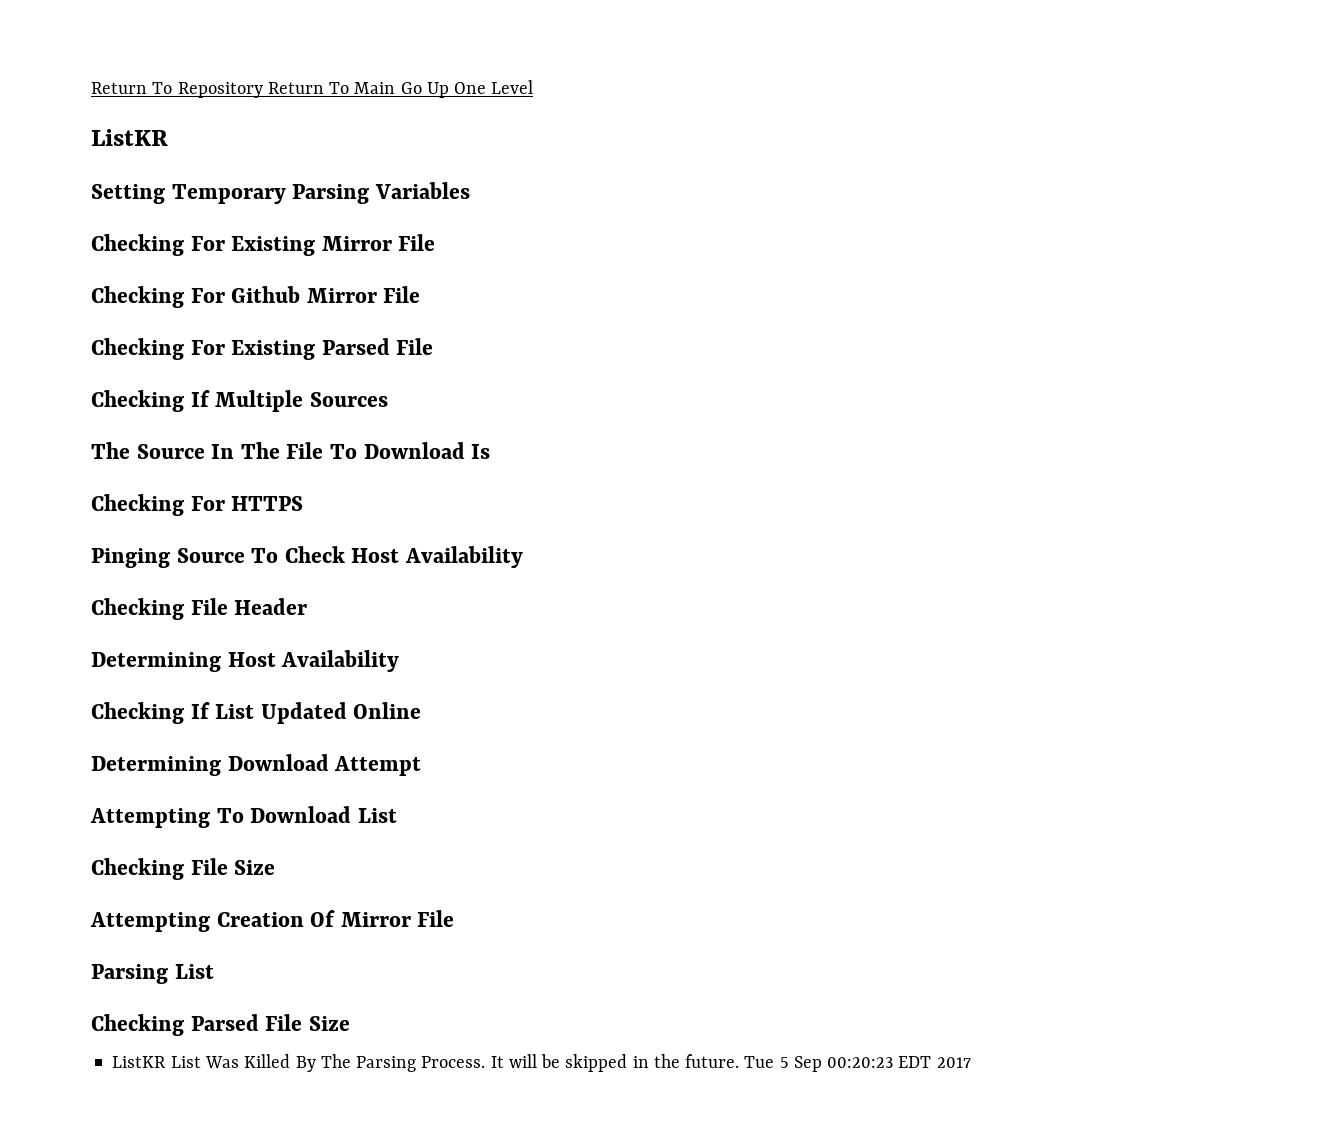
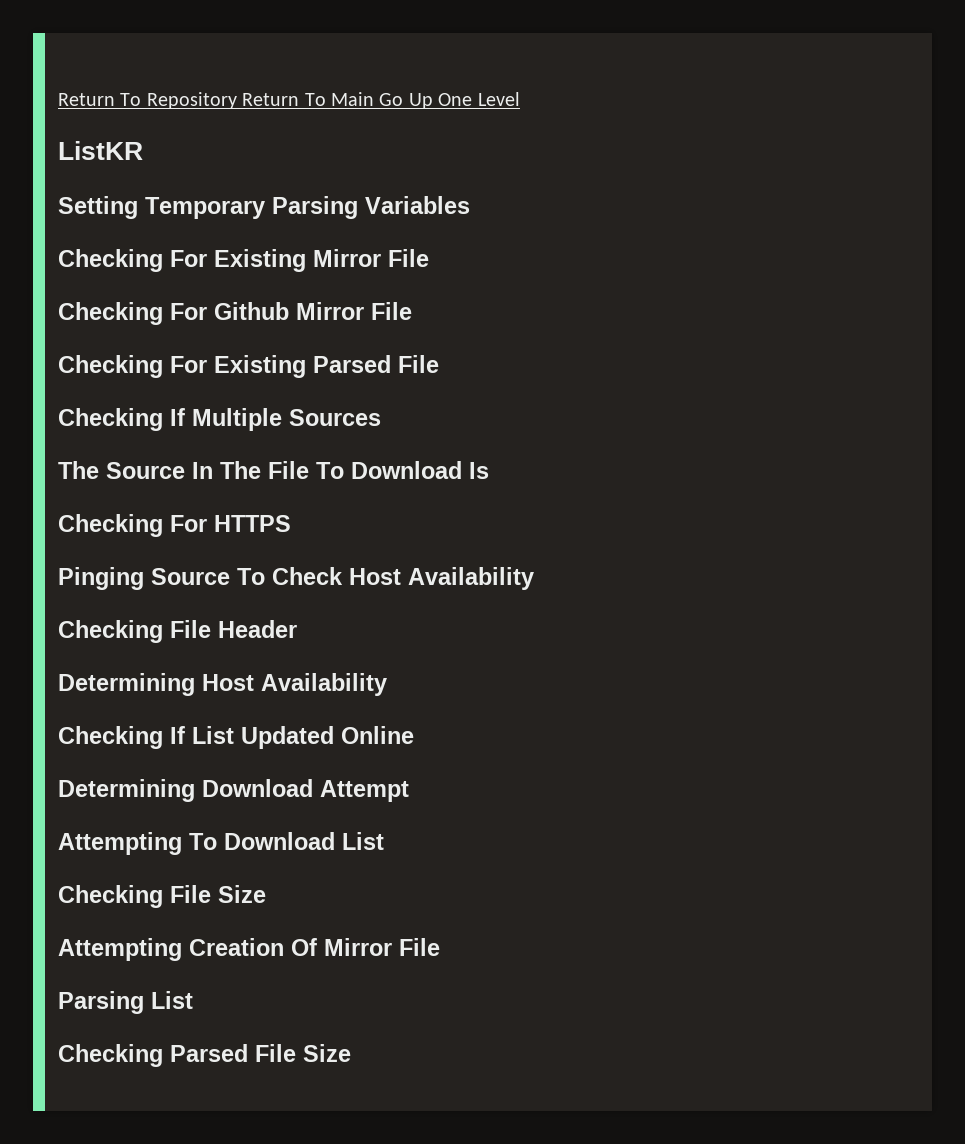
- ListKR List Was Killed By The Parsing Process. It will be skipped in the future. Tue 5 Sep 00:20:23 EDT 2017

